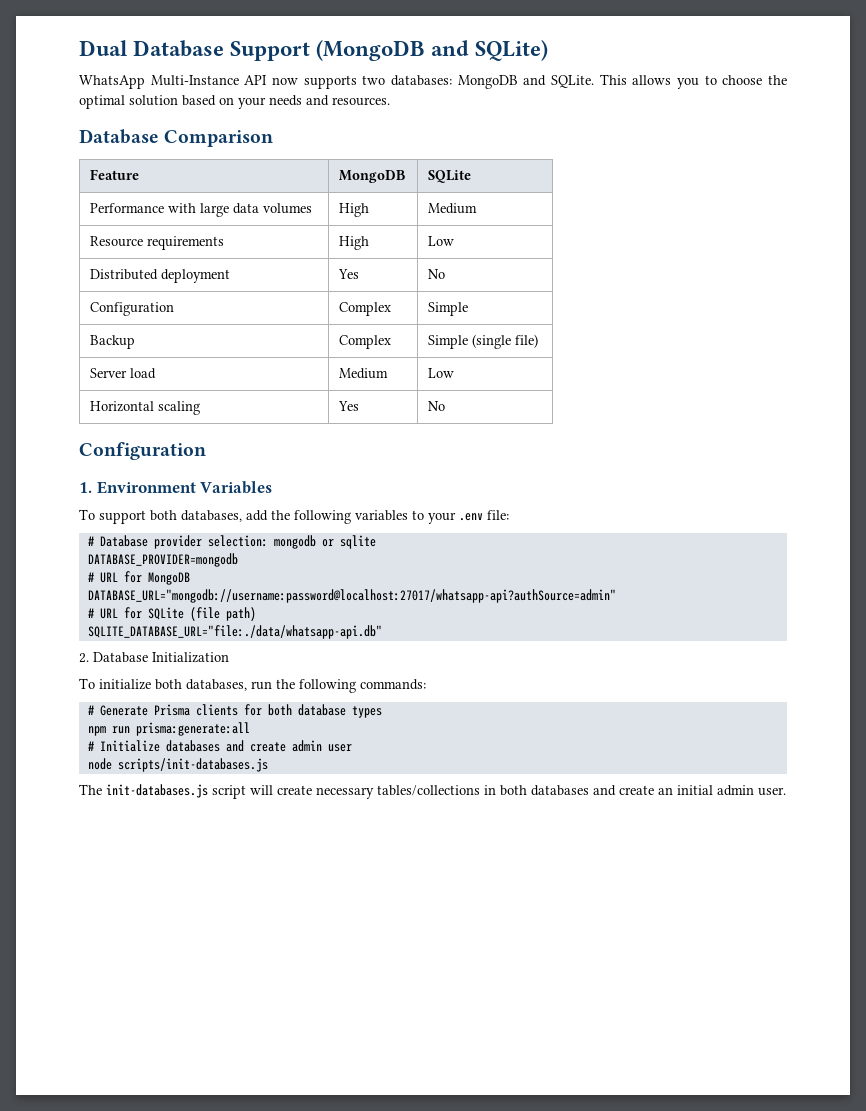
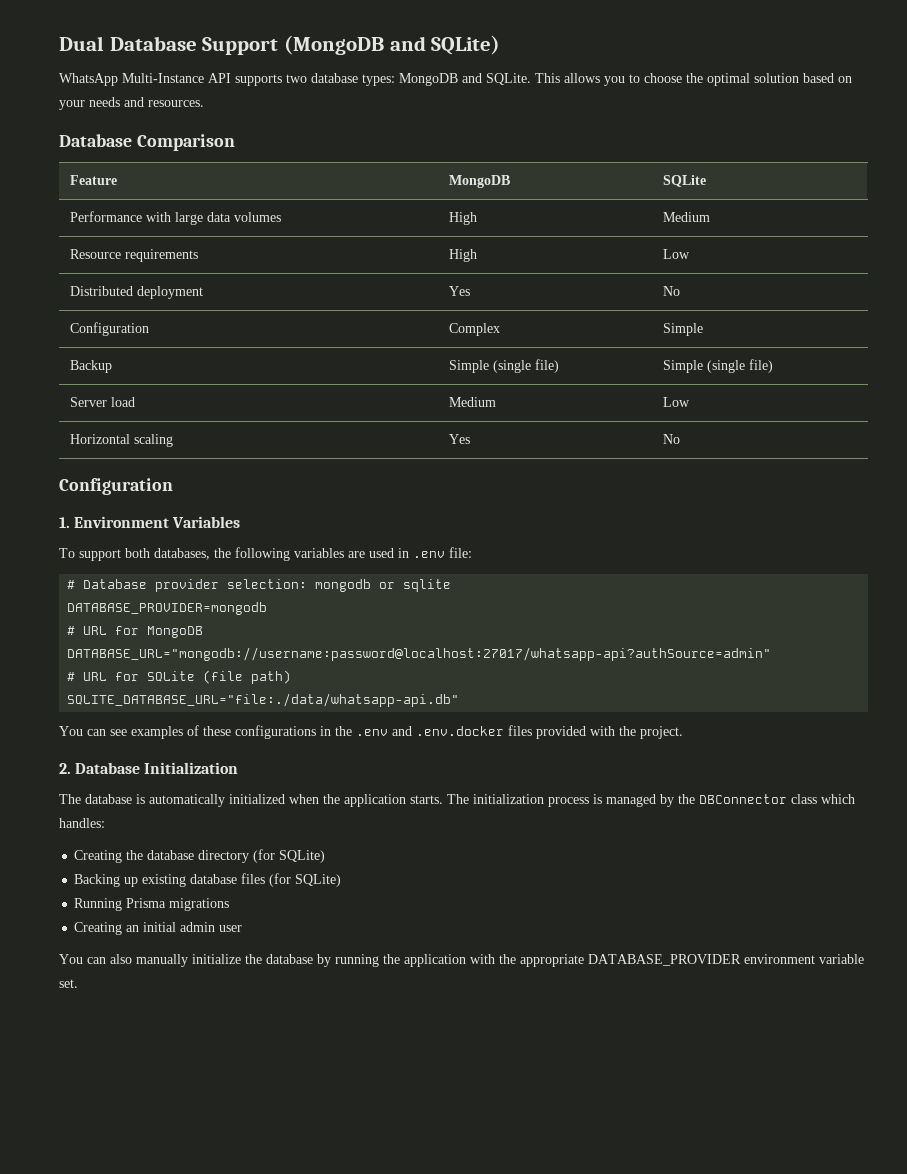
- WhatsApp Multi-Instance API now supports two databases: MongoDB and SQLite.
+ WhatsApp Multi-Instance API supports two database types: MongoDB and SQLite.
- Backup | Complex | Simple (single file)
+ Backup | Simple (single file) | Simple (single file)
- To support both databases, add the following variables to your .env file:
+ To support both databases, the following variables are used in .env file:
+ You can see examples of these configurations in the .env and .env.docker files provided with the project.
  2. Database Initialization
- To initialize both databases, run the following commands:
- # Generate Prisma clients for both database types
- npm run prisma:generate:all
- # Initialize databases and create admin user
- node scripts/init-databases.js
- The init-databases.js script will create necessary tables/collections in both databases and create an initial admin user.
+ The database is automatically initialized when the application starts. The initialization process is managed by the DBConnector class which handles:
+ Creating the database directory (for SQLite)
+ Backing up existing database files (for SQLite)
+ Running Prisma migrations
+ Creating an initial admin user
+ You can also manually initialize the database by running the application with the appropriate DATABASE_PROVIDER environment variable set.

